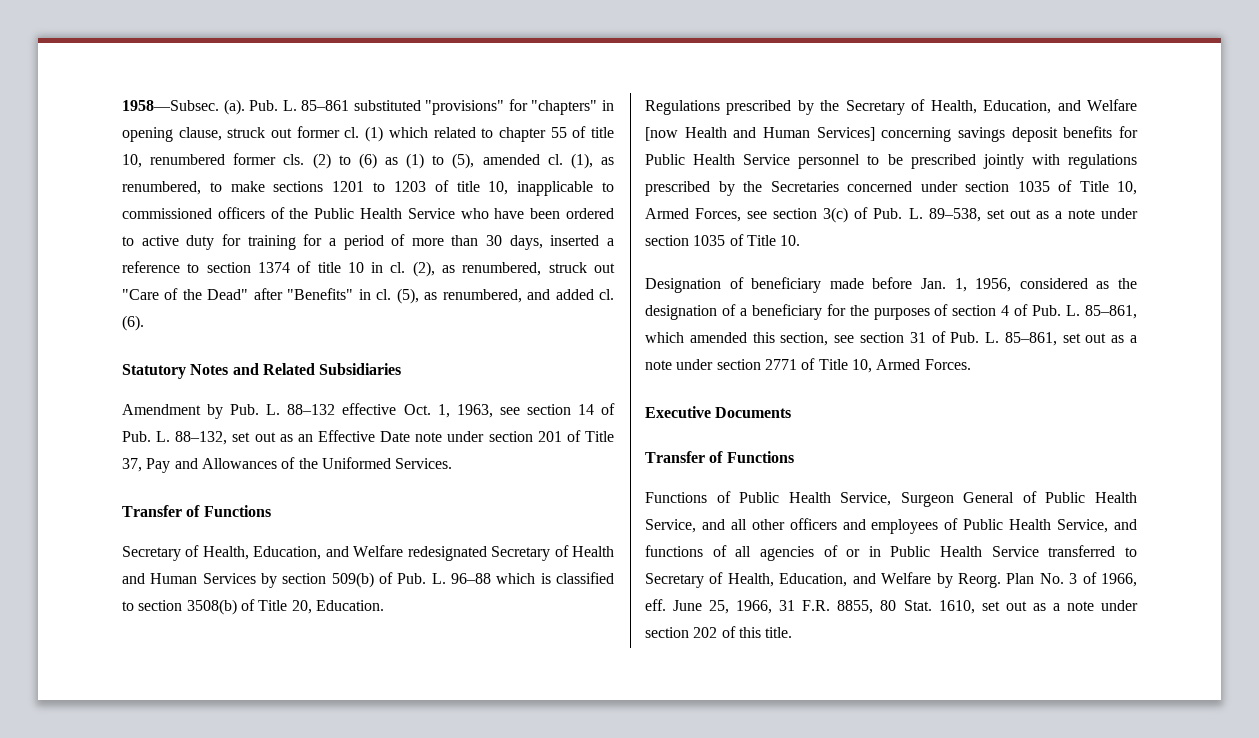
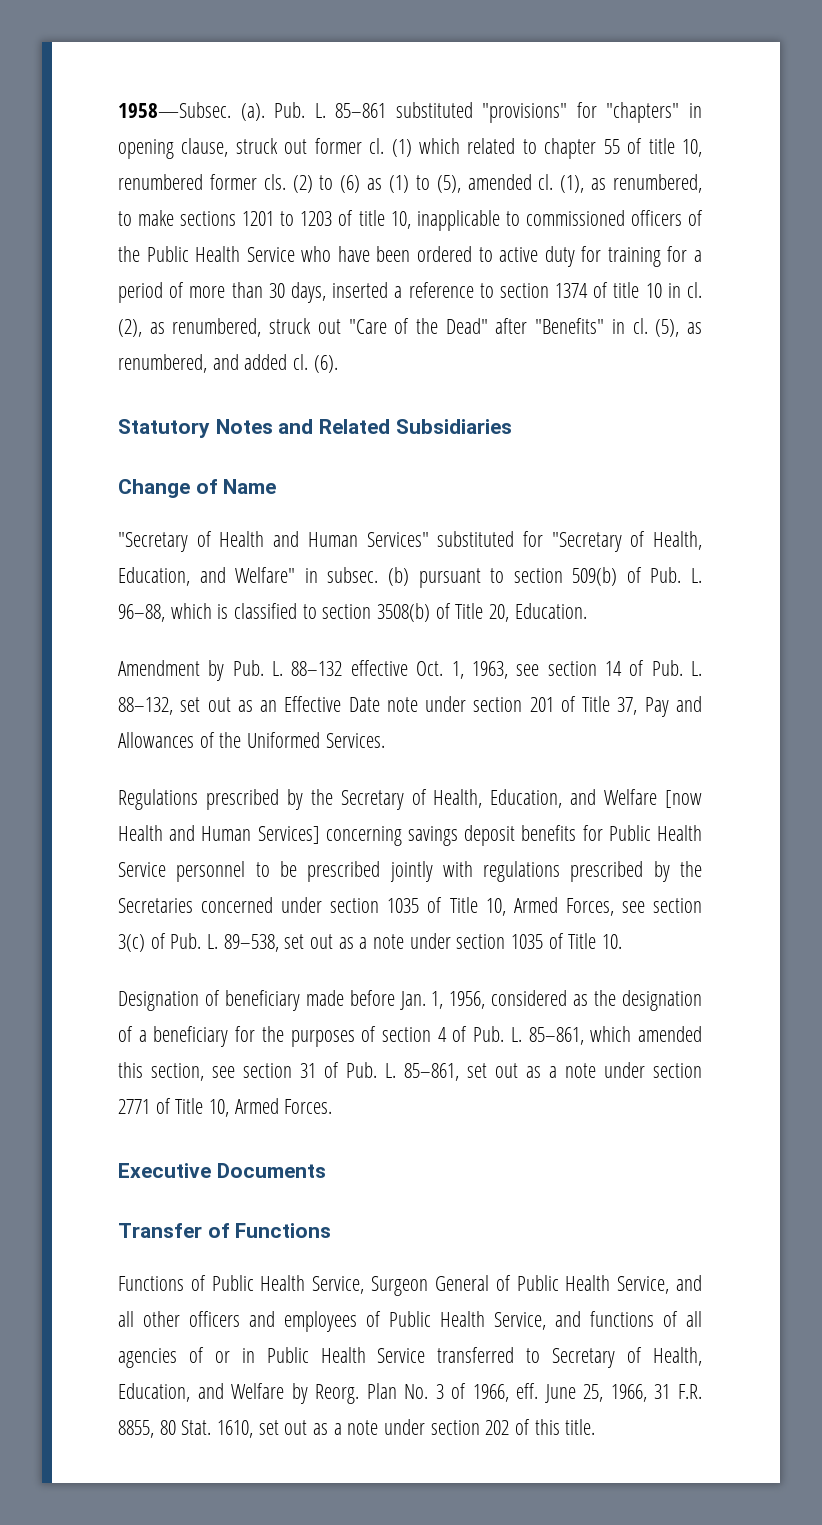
+ Change of Name
+ "Secretary of Health and Human Services" substituted for "Secretary of Health, Education, and Welfare" in subsec. (b) pursuant to section 509(b) of Pub. L. 96–88, which is classified to section 3508(b) of Title 20, Education.
  Amendment by Pub. L. 88–132 effective Oct. 1, 1963, see section 14 of Pub. L. 88–132, set out as an Effective Date note under section 201 of Title 37, Pay and Allowances of the Uniformed Services.
- Transfer of Functions
- Secretary of Health, Education, and Welfare redesignated Secretary of Health and Human Services by section 509(b) of Pub. L. 96–88 which is classified to section 3508(b) of Title 20, Education.

